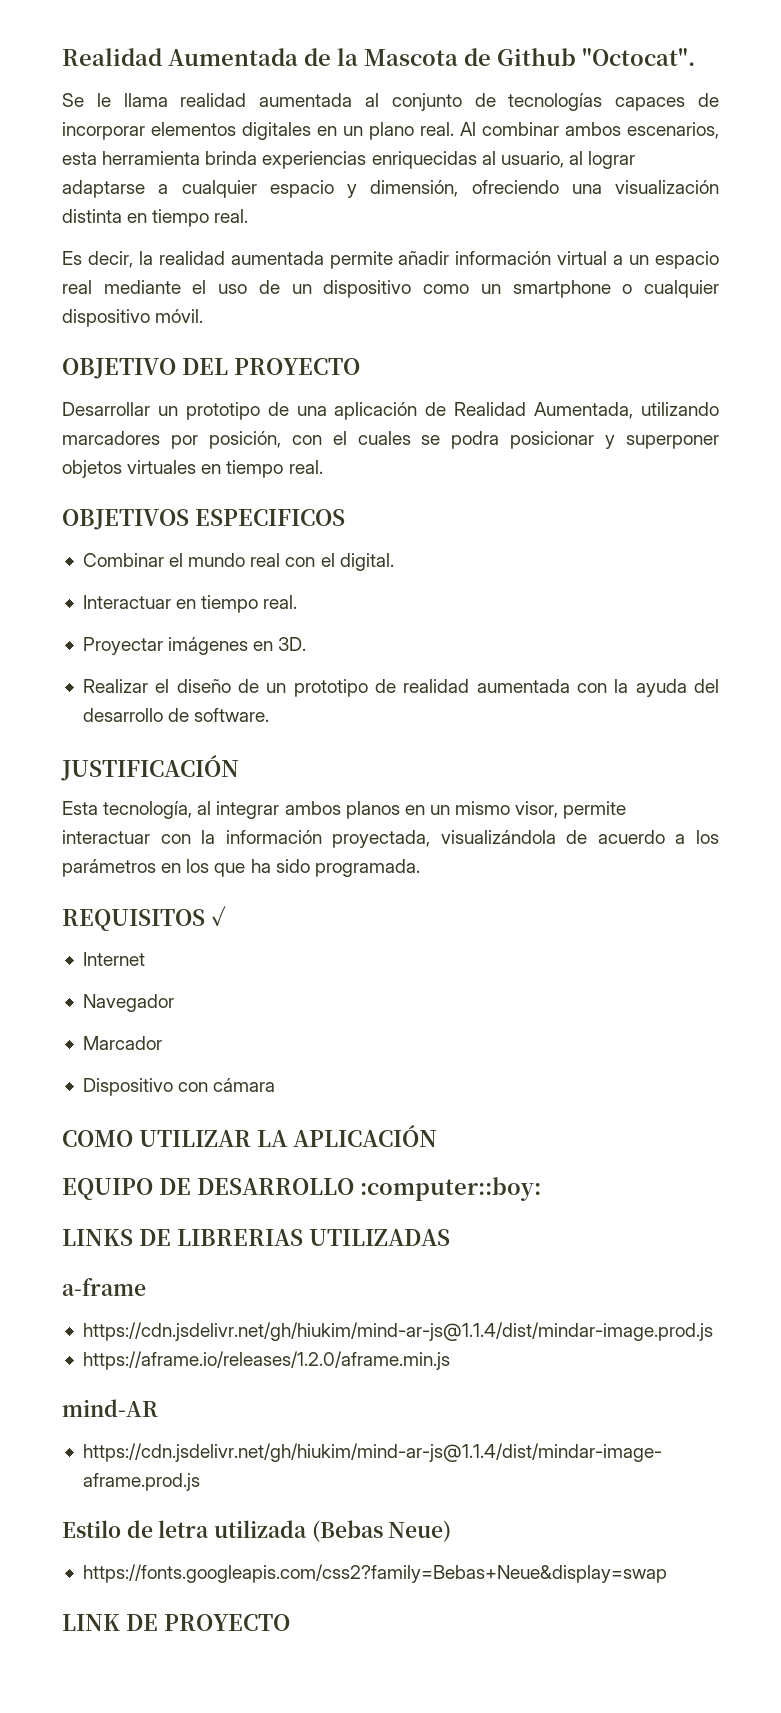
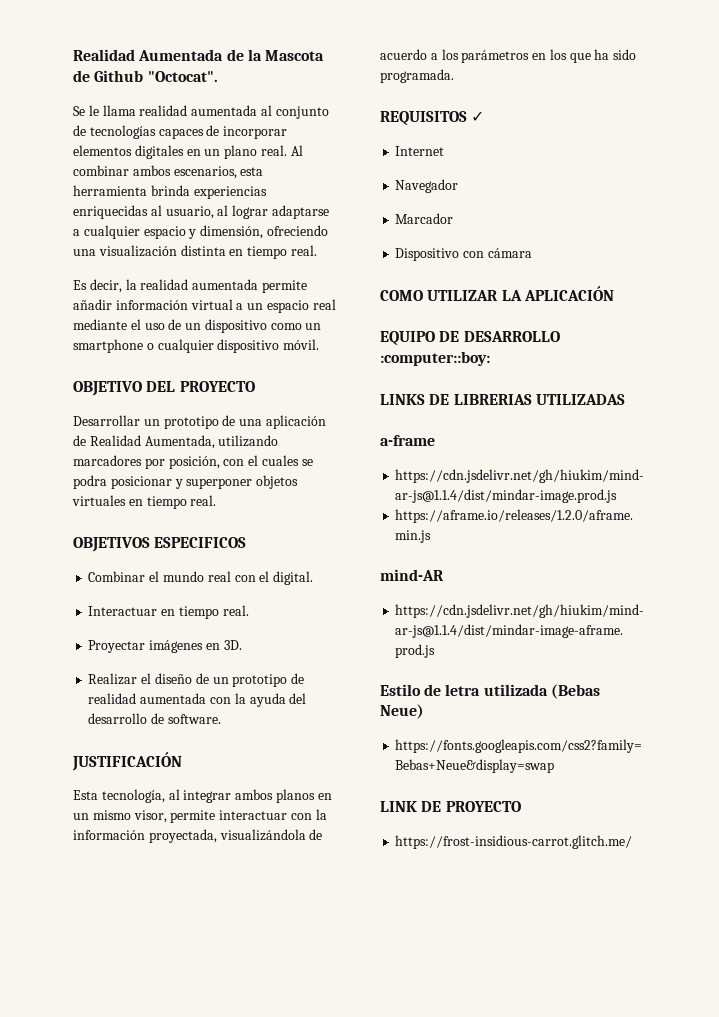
+ https://frost-insidious-carrot.glitch.me/

